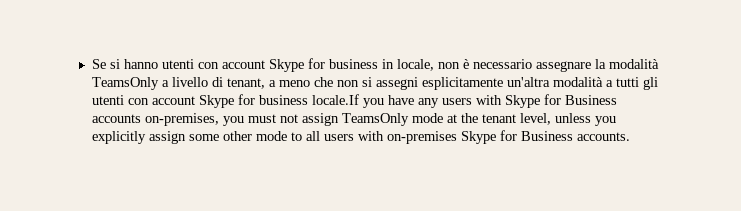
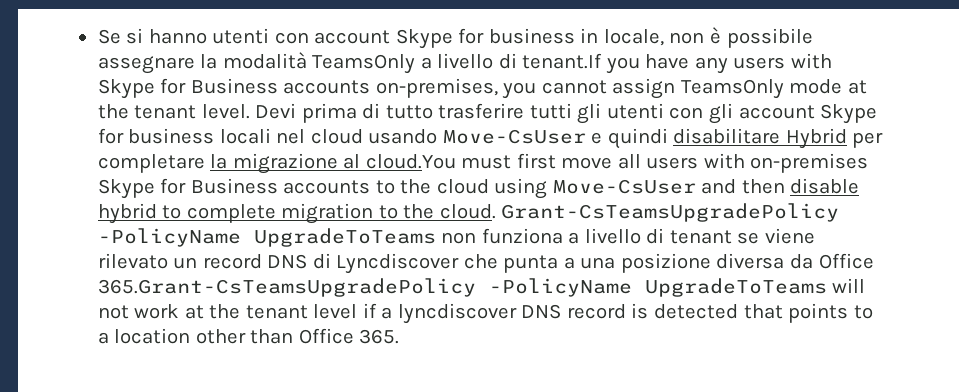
- Se si hanno utenti con account Skype for business in locale, non è necessario assegnare la modalità TeamsOnly a livello di tenant, a meno che non si assegni esplicitamente un'altra modalità a tutti gli utenti con account Skype for business locale.If you have any users with Skype for Business accounts on-premises, you must not assign TeamsOnly mode at the tenant level, unless you explicitly assign some other mode to all users with on-premises Skype for Business accounts.
+ Se si hanno utenti con account Skype for business in locale, non è possibile assegnare la modalità TeamsOnly a livello di tenant.If you have any users with Skype for Business accounts on-premises, you cannot assign TeamsOnly mode at the tenant level. Devi prima di tutto trasferire tutti gli utenti con gli account Skype for business locali nel cloud usando Move-CsUser e quindi disabilitare Hybrid per completare la migrazione al cloud.You must first move all users with on-premises Skype for Business accounts to the cloud using Move-CsUser and then disable hybrid to complete migration to the cloud. Grant-CsTeamsUpgradePolicy -PolicyName UpgradeToTeams non funziona a livello di tenant se viene rilevato un record DNS di Lyncdiscover che punta a una posizione diversa da Office 365.Grant-CsTeamsUpgradePolicy -PolicyName UpgradeToTeams will not work at the tenant level if a lyncdiscover DNS record is detected that points to a location other than Office 365.

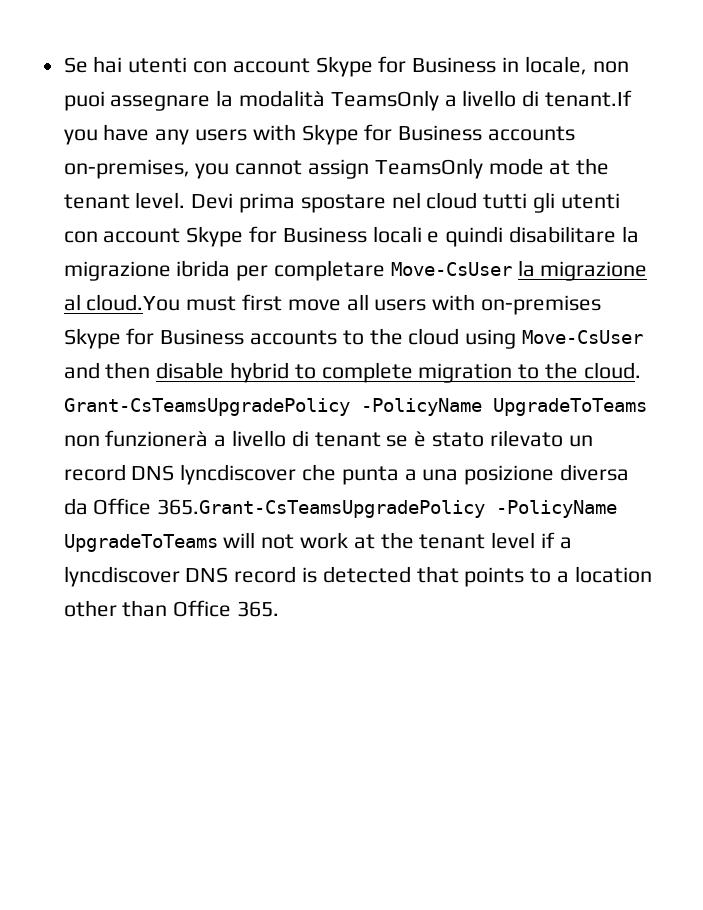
- Se si hanno utenti con account Skype for business in locale, non è possibile assegnare la modalità TeamsOnly a livello di tenant.If you have any users with Skype for Business accounts on-premises, you cannot assign TeamsOnly mode at the tenant level.
+ Se hai utenti con account Skype for Business in locale, non puoi assegnare la modalità TeamsOnly a livello di tenant.If you have any users with Skype for Business accounts on-premises, you cannot assign TeamsOnly mode at the tenant level.
- Devi prima di tutto trasferire tutti gli utenti con gli account Skype for business locali nel cloud usando Move-CsUser e quindi disabilitare Hybrid per completare la migrazione al cloud.You must first move all users with on-premises Skype for Business accounts to the cloud using Move-CsUser and then disable hybrid to complete migration to the cloud.
+ Devi prima spostare nel cloud tutti gli utenti con account Skype for Business locali e quindi disabilitare la migrazione ibrida per completare Move-CsUser la migrazione al cloud.You must first move all users with on-premises Skype for Business accounts to the cloud using Move-CsUser and then disable hybrid to complete migration to the cloud.
- Grant-CsTeamsUpgradePolicy -PolicyName UpgradeToTeams non funziona a livello di tenant se viene rilevato un record DNS di Lyncdiscover che punta a una posizione diversa da Office 365.Grant-CsTeamsUpgradePolicy -PolicyName UpgradeToTeams will not work at the tenant level if a lyncdiscover DNS record is detected that points to a location other than Office 365.
+ Grant-CsTeamsUpgradePolicy -PolicyName UpgradeToTeams non funzionerà a livello di tenant se è stato rilevato un record DNS lyncdiscover che punta a una posizione diversa da Office 365.Grant-CsTeamsUpgradePolicy -PolicyName UpgradeToTeams will not work at the tenant level if a lyncdiscover DNS record is detected that points to a location other than Office 365.

